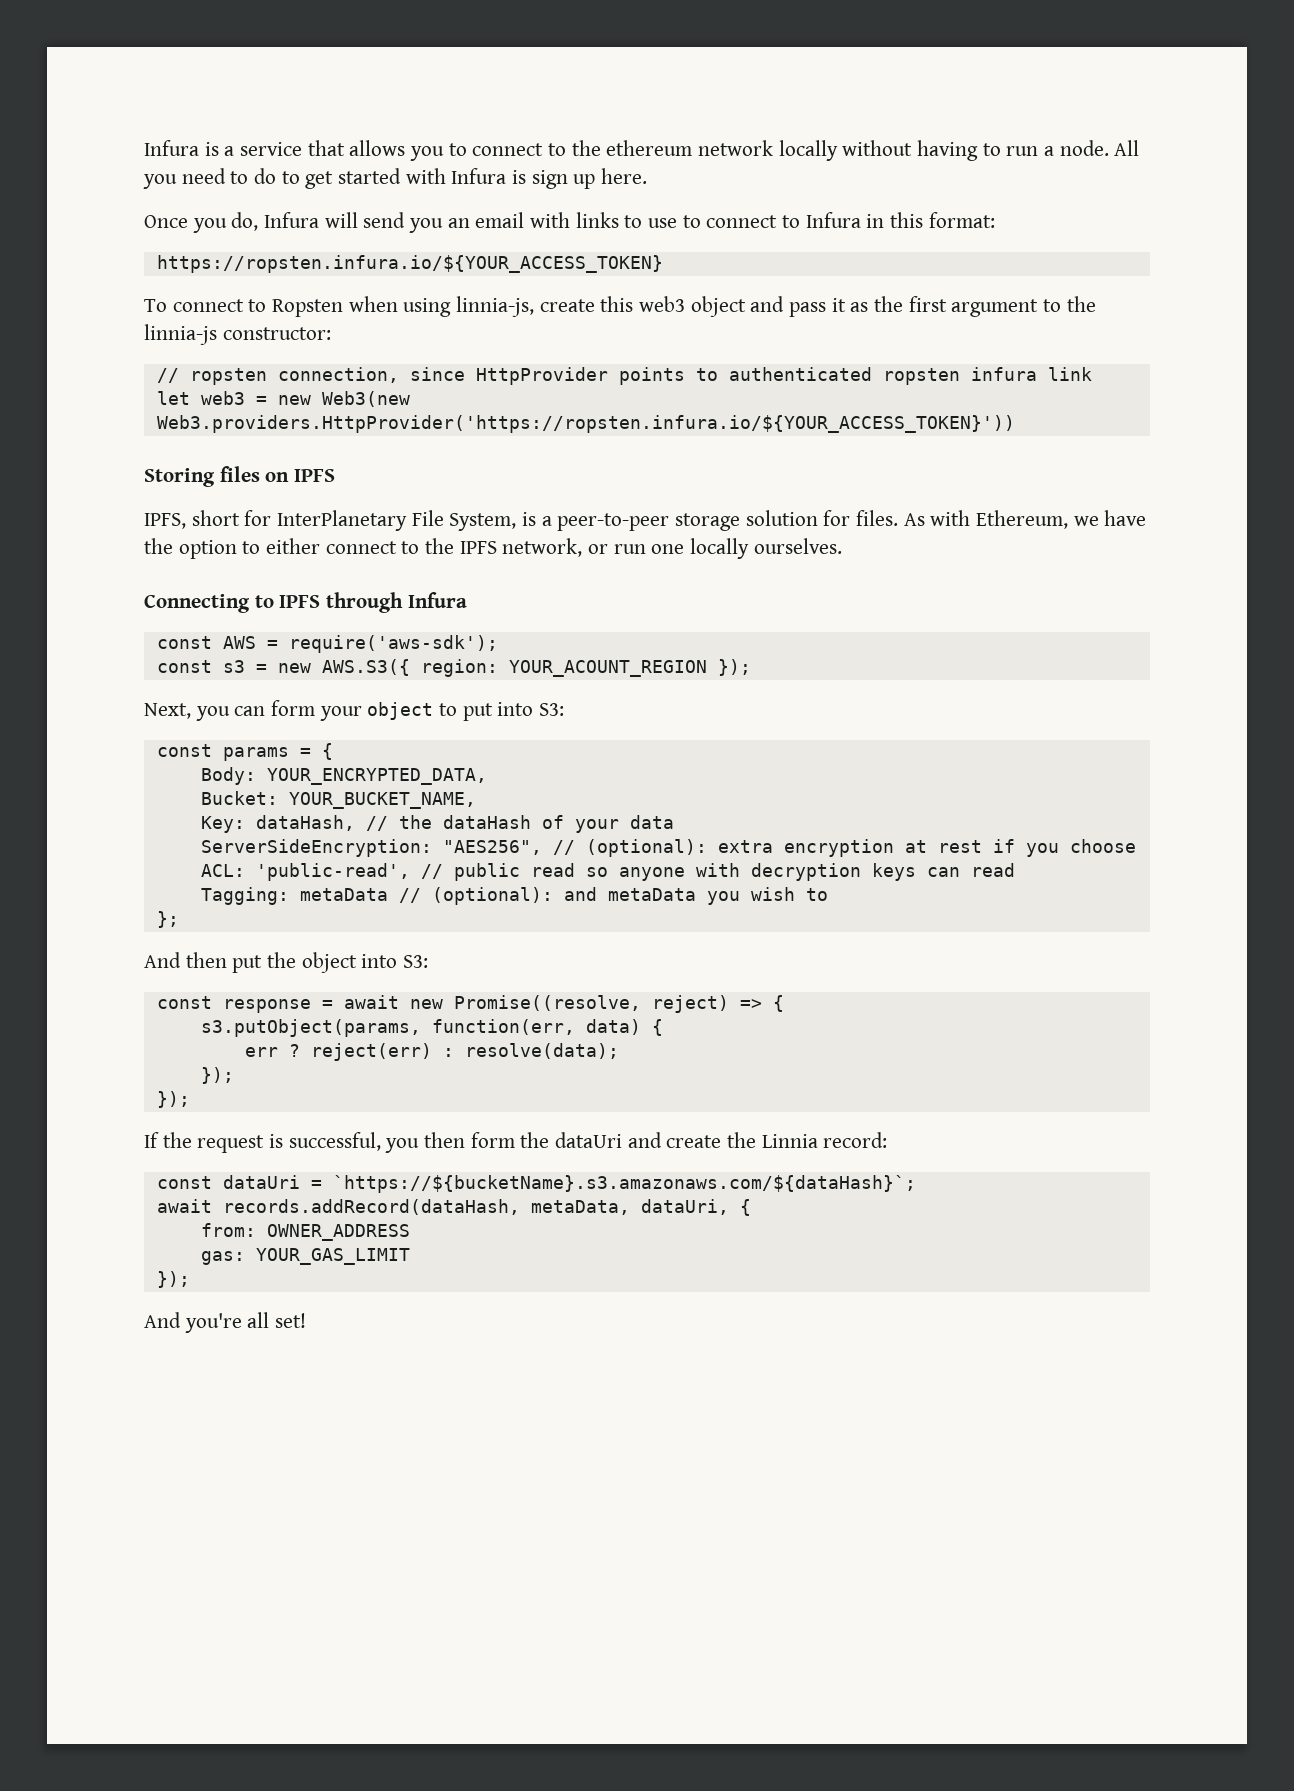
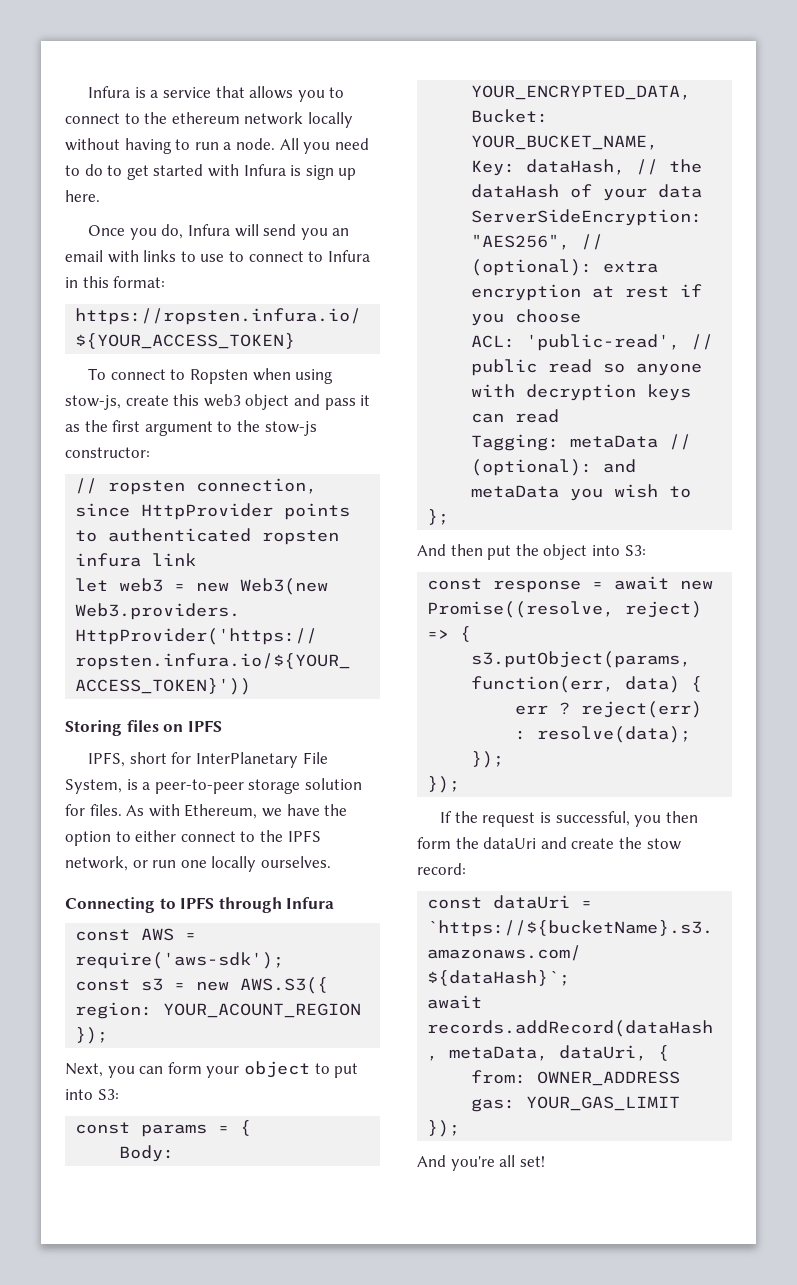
- To connect to Ropsten when using linnia-js, create this web3 object and pass it as the first argument to the linnia-js constructor:
+ To connect to Ropsten when using stow-js, create this web3 object and pass it as the first argument to the stow-js constructor:
- If the request is successful, you then form the dataUri and create the Linnia record:
+ If the request is successful, you then form the dataUri and create the stow record:

